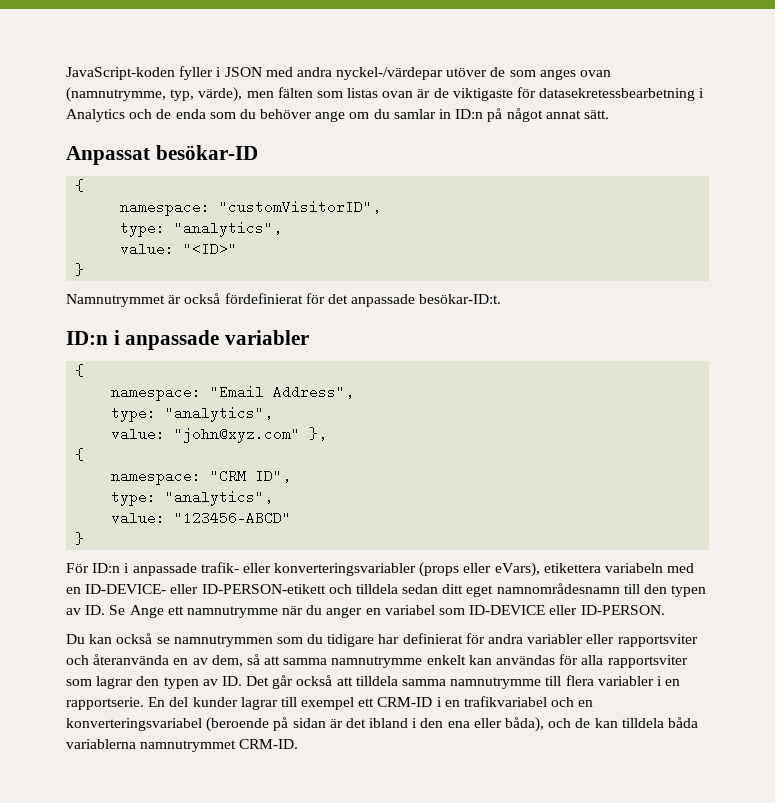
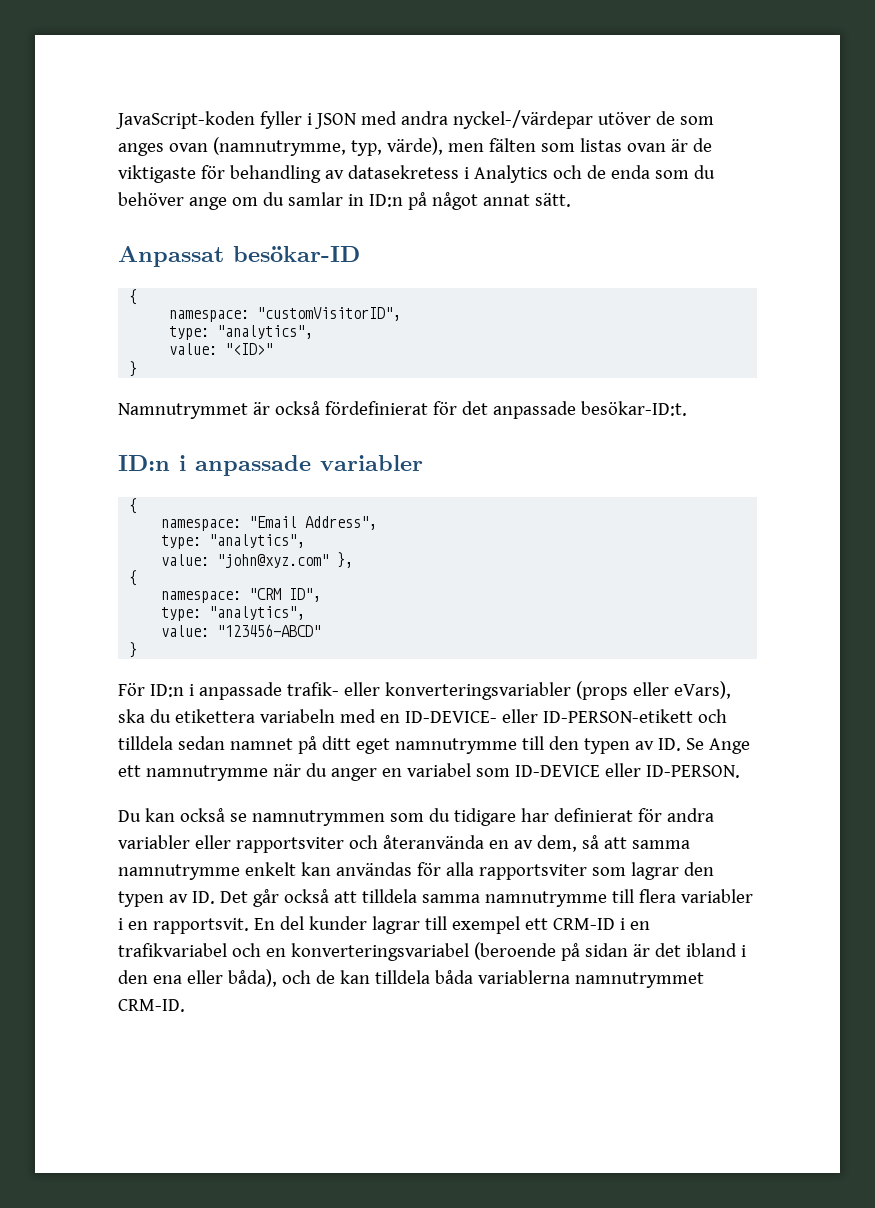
- JavaScript-koden fyller i JSON med andra nyckel-/värdepar utöver de som anges ovan (namnutrymme, typ, värde), men fälten som listas ovan är de viktigaste för datasekretessbearbetning i Analytics och de enda som du behöver ange om du samlar in ID:n på något annat sätt.
+ JavaScript-koden fyller i JSON med andra nyckel-/värdepar utöver de som anges ovan (namnutrymme, typ, värde), men fälten som listas ovan är de viktigaste för behandling av datasekretess i Analytics och de enda som du behöver ange om du samlar in ID:n på något annat sätt.
- För ID:n i anpassade trafik- eller konverteringsvariabler (props eller eVars), etikettera variabeln med en ID-DEVICE- eller ID-PERSON-etikett och tilldela sedan ditt eget namnområdesnamn till den typen av ID. Se Ange ett namnutrymme när du anger en variabel som ID-DEVICE eller ID-PERSON.
+ För ID:n i anpassade trafik- eller konverteringsvariabler (props eller eVars), ska du etikettera variabeln med en ID-DEVICE- eller ID-PERSON-etikett och tilldela sedan namnet på ditt eget namnutrymme till den typen av ID. Se Ange ett namnutrymme när du anger en variabel som ID-DEVICE eller ID-PERSON.
- Du kan också se namnutrymmen som du tidigare har definierat för andra variabler eller rapportsviter och återanvända en av dem, så att samma namnutrymme enkelt kan användas för alla rapportsviter som lagrar den typen av ID. Det går också att tilldela samma namnutrymme till flera variabler i en rapportserie.
+ Du kan också se namnutrymmen som du tidigare har definierat för andra variabler eller rapportsviter och återanvända en av dem, så att samma namnutrymme enkelt kan användas för alla rapportsviter som lagrar den typen av ID. Det går också att tilldela samma namnutrymme till flera variabler i en rapportsvit.

